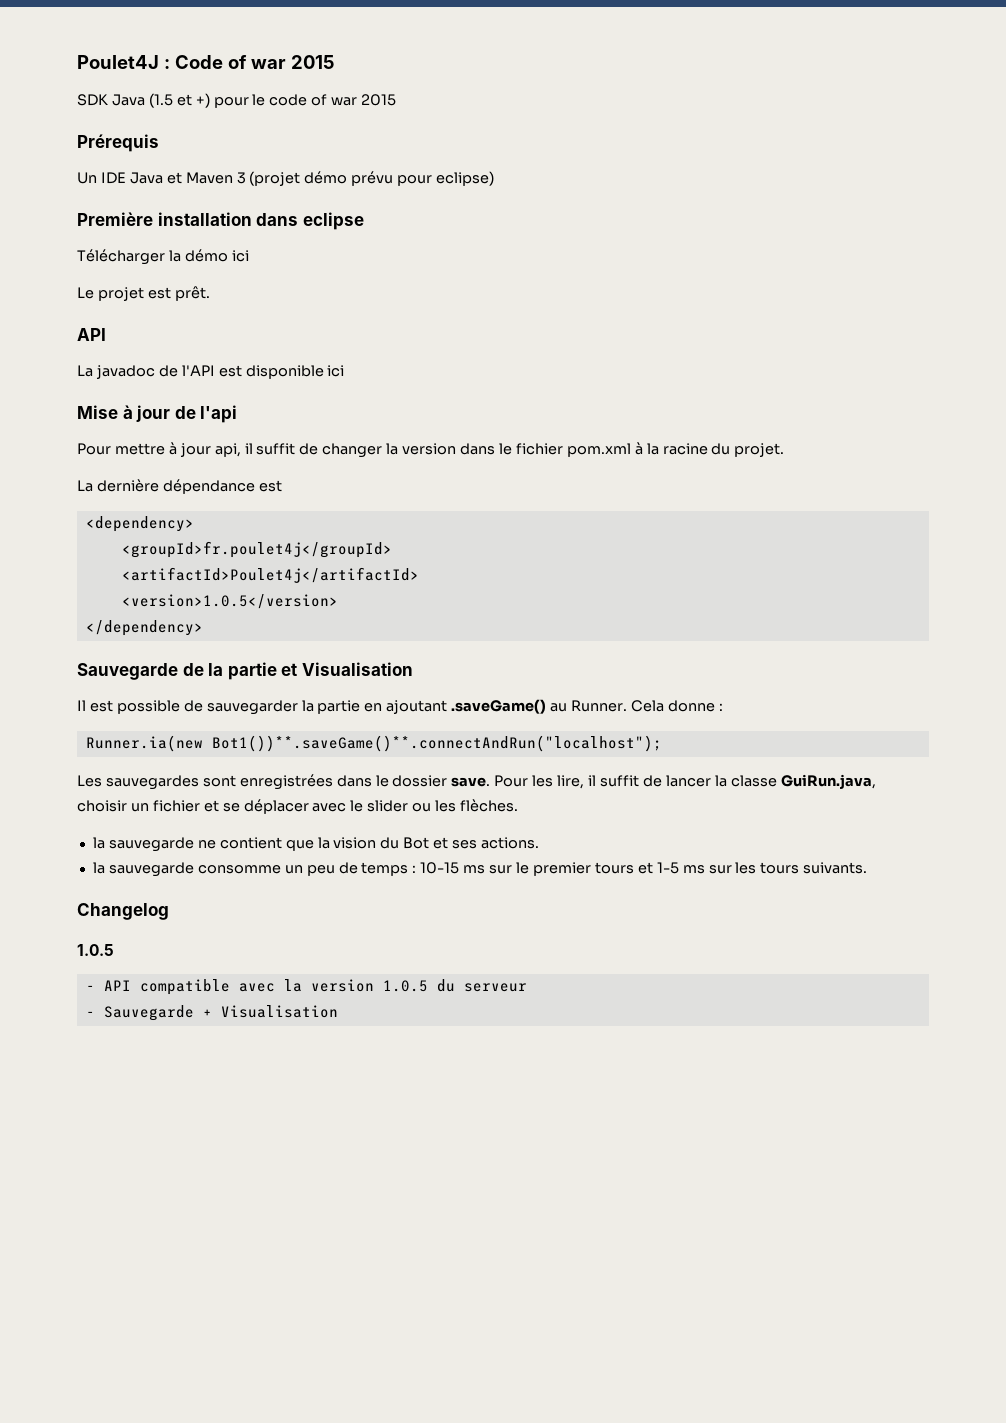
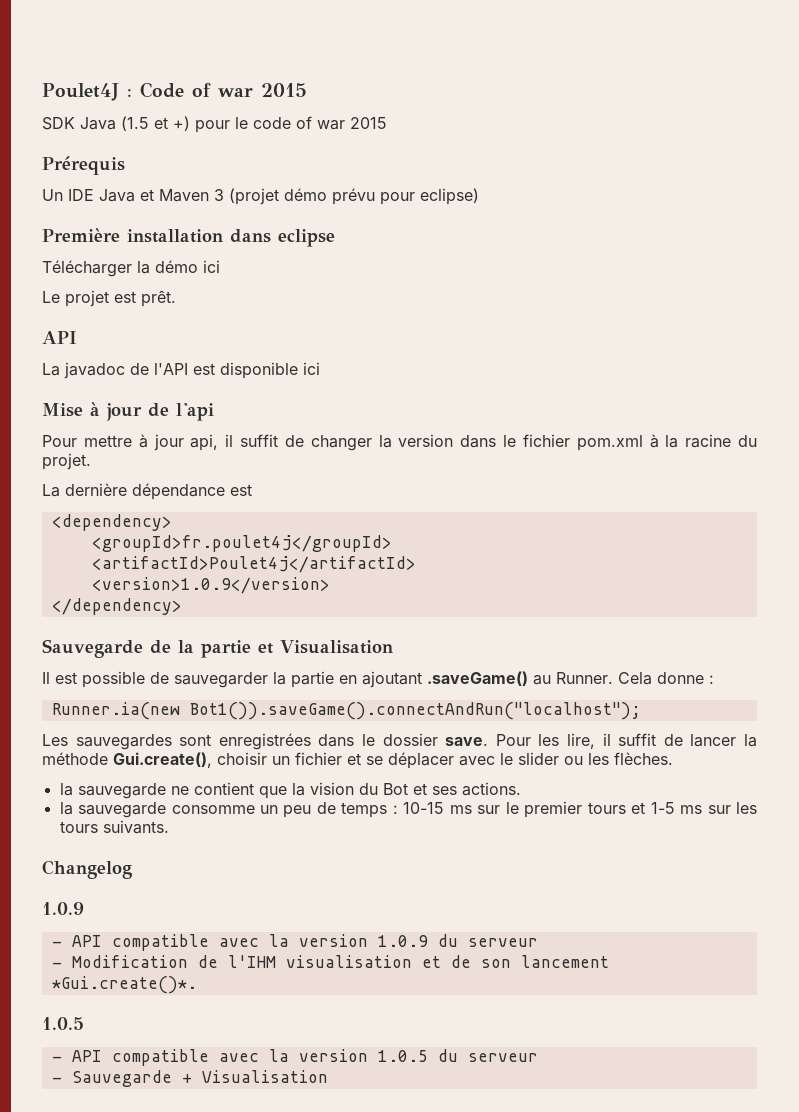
- <version>1.0.5</version>
+ <version>1.0.9</version>
- Runner.ia(new Bot1())**.saveGame()**.connectAndRun("localhost");
+ Runner.ia(new Bot1()).saveGame().connectAndRun("localhost");
- Pour les lire, il suffit de lancer la classe GuiRun.java, choisir un fichier et se déplacer avec le slider ou les flèches.
+ Pour les lire, il suffit de lancer la méthode Gui.create(), choisir un fichier et se déplacer avec le slider ou les flèches.
  Changelog
+ 1.0.9
+ - API compatible avec la version 1.0.9 du serveur
+ - Modification de l'IHM visualisation et de son lancement *Gui.create()*.

